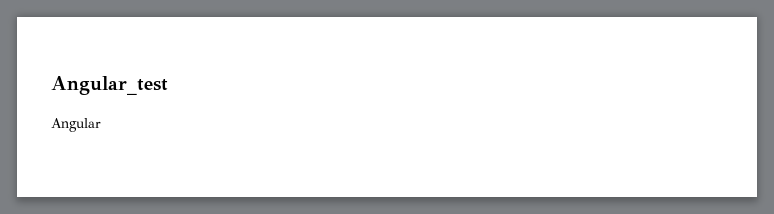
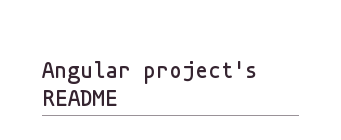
- Angular_test
- Angular
+ Angular project's README

